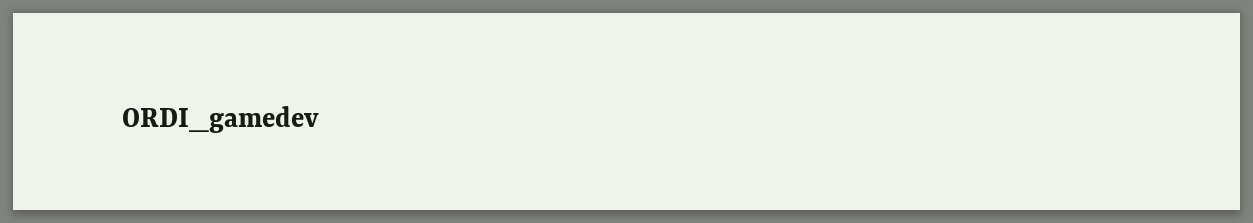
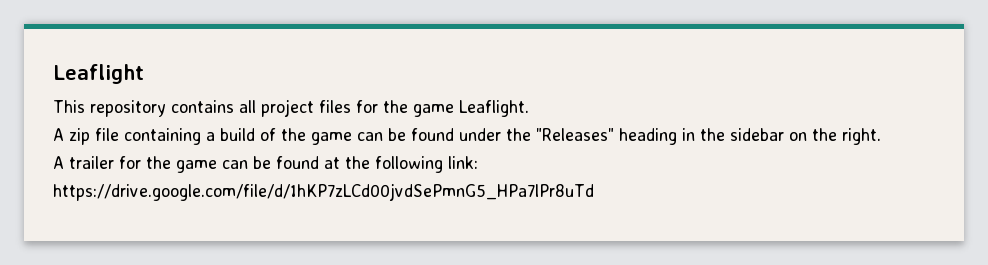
- ORDI_gamedev
+ Leaflight
+ This repository contains all project files for the game Leaflight.
+ A zip file containing a build of the game can be found under the "Releases" heading in the sidebar on the right.
+ A trailer for the game can be found at the following link: https://drive.google.com/file/d/1hKP7zLCd00jvdSePmnG5_HPa7lPr8uTd

